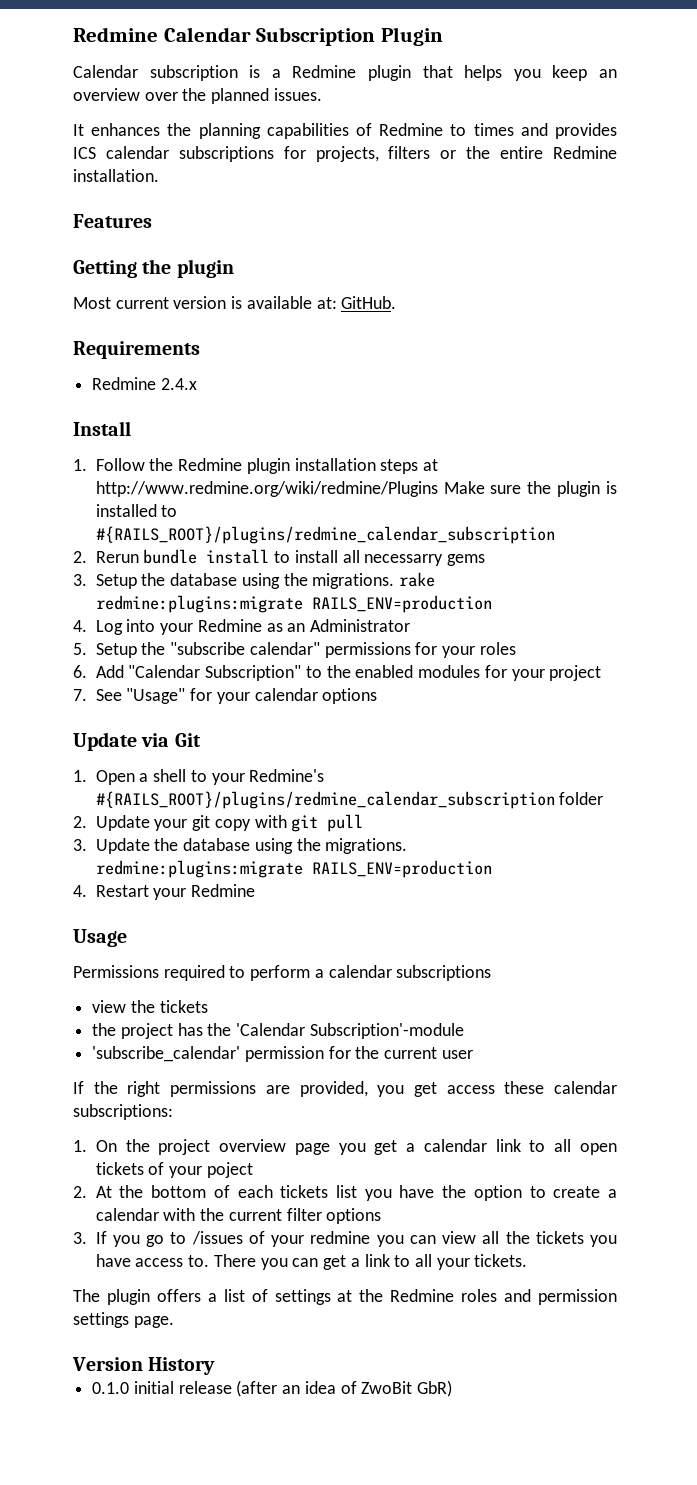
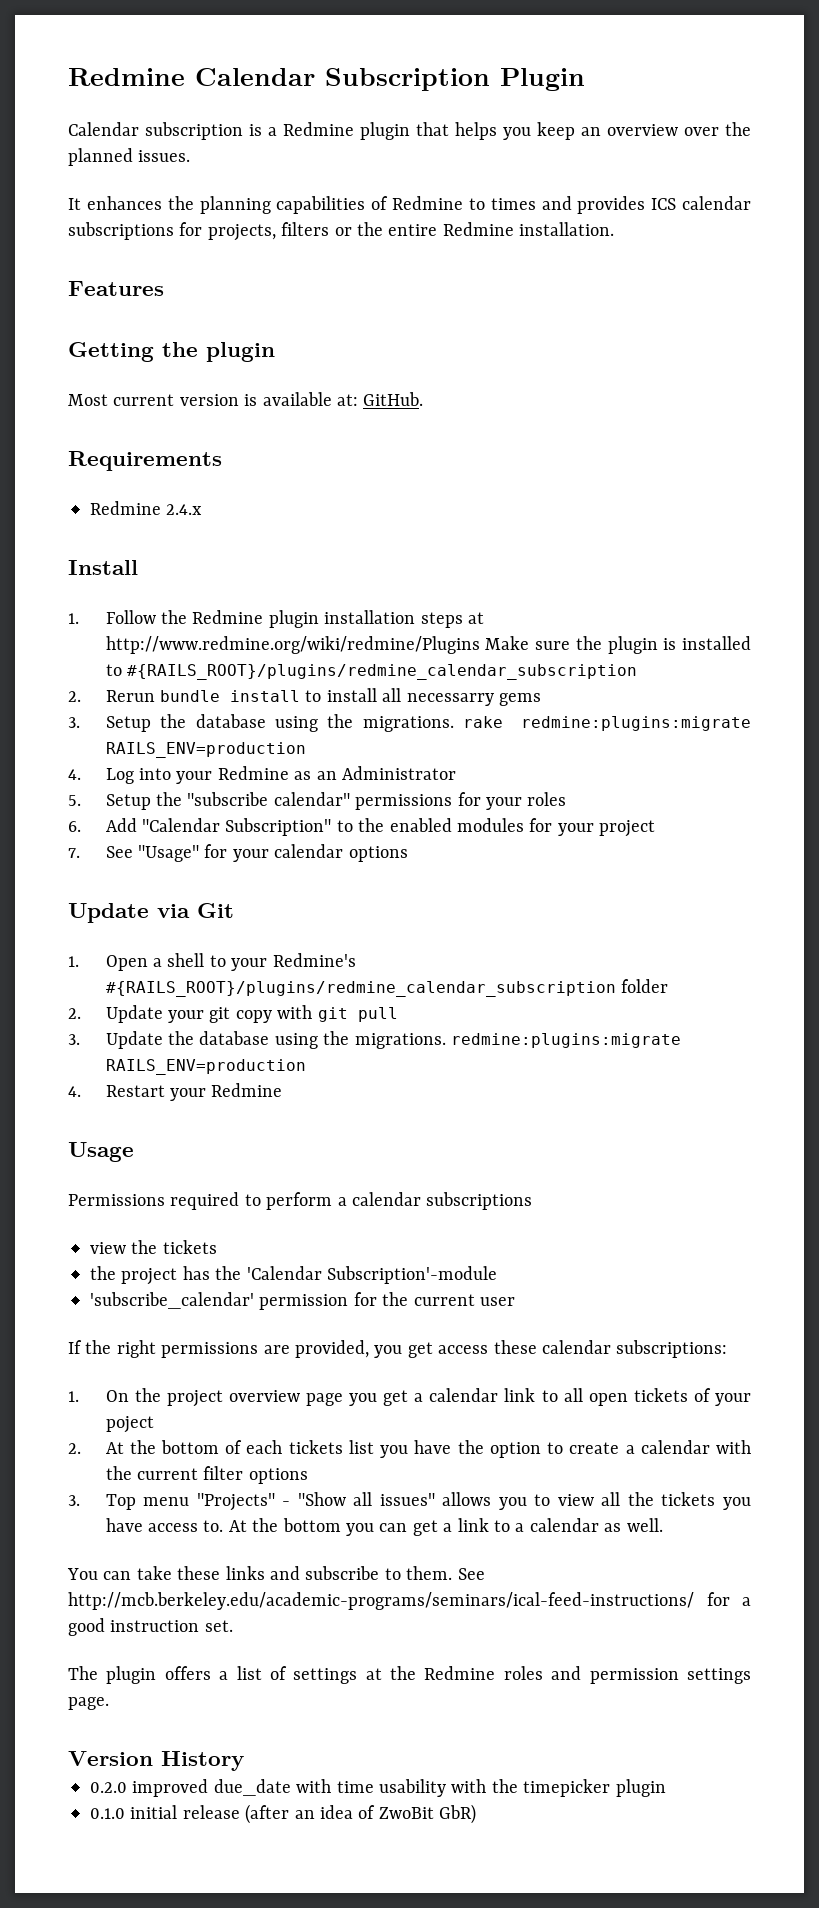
- 3. If you go to /issues of your redmine you can view all the tickets you have access to.
+ 3. Top menu "Projects" - "Show all issues" allows you to view all the tickets you have access to.
- There you can get a link to all your tickets.
+ At the bottom you can get a link to a calendar as well.
+ You can take these links and subscribe to them. See http://mcb.berkeley.edu/academic-programs/seminars/ical-feed-instructions/ for a good instruction set.
+ 0.2.0 improved due_date with time usability with the timepicker plugin

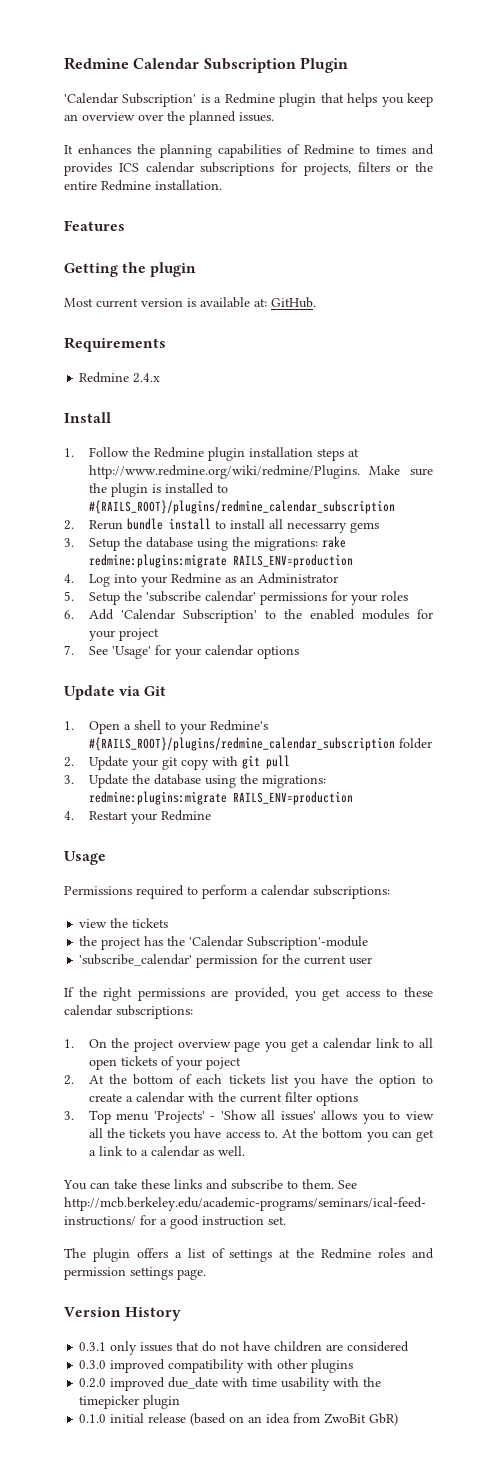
- Calendar subscription is a Redmine plugin that helps you keep an overview over the planned issues.
+ 'Calendar Subscription' is a Redmine plugin that helps you keep an overview over the planned issues.
- 1. Follow the Redmine plugin installation steps at http://www.redmine.org/wiki/redmine/Plugins Make sure the plugin is installed to #{RAILS_ROOT}/plugins/redmine_calendar_subscription
+ 1. Follow the Redmine plugin installation steps at http://www.redmine.org/wiki/redmine/Plugins. Make sure the plugin is installed to #{RAILS_ROOT}/plugins/redmine_calendar_subscription
- 3. Setup the database using the migrations. rake redmine:plugins:migrate RAILS_ENV=production
+ 3. Setup the database using the migrations: rake redmine:plugins:migrate RAILS_ENV=production
- 5. Setup the "subscribe calendar" permissions for your roles
+ 5. Setup the 'subscribe calendar' permissions for your roles
- 6. Add "Calendar Subscription" to the enabled modules for your project
+ 6. Add 'Calendar Subscription' to the enabled modules for your project
- 7. See "Usage" for your calendar options
+ 7. See 'Usage' for your calendar options
- 3. Update the database using the migrations. redmine:plugins:migrate RAILS_ENV=production
+ 3. Update the database using the migrations: redmine:plugins:migrate RAILS_ENV=production
- Permissions required to perform a calendar subscriptions
+ Permissions required to perform a calendar subscriptions:
- If the right permissions are provided, you get access these calendar subscriptions:
+ If the right permissions are provided, you get access to these calendar subscriptions:
- 3. Top menu "Projects" - "Show all issues" allows you to view all the tickets you have access to.
+ 3. Top menu 'Projects' - 'Show all issues' allows you to view all the tickets you have access to.
+ 0.3.1 only issues that do not have children are considered
+ 0.3.0 improved compatibility with other plugins
- 0.1.0 initial release (after an idea of ZwoBit GbR)
+ 0.1.0 initial release (based on an idea from ZwoBit GbR)

